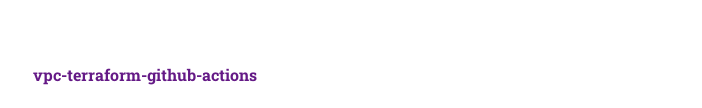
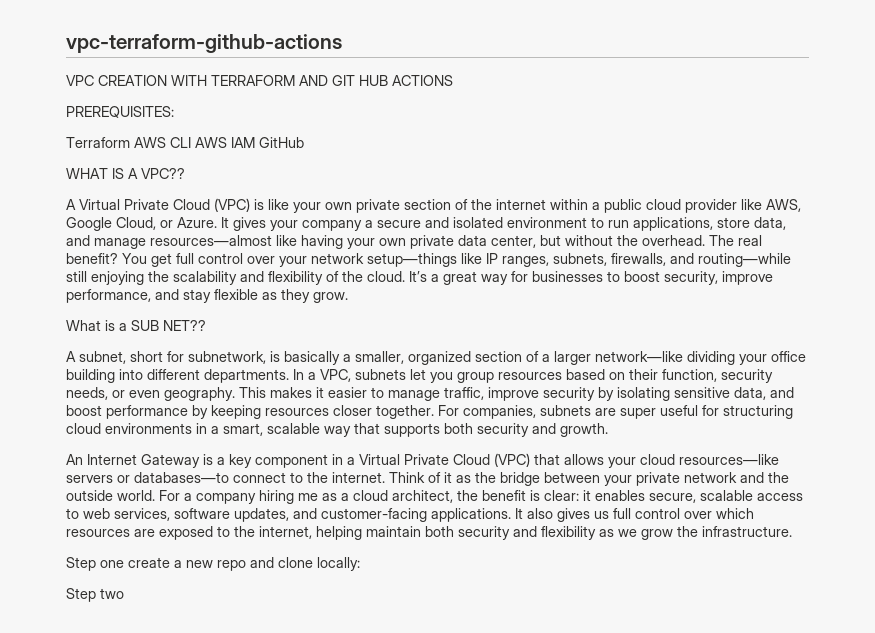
+ VPC CREATION WITH TERRAFORM AND GIT HUB ACTIONS
+ PREREQUISITES:
+ Terraform AWS CLI AWS IAM GitHub
+ WHAT IS A VPC??
+ A Virtual Private Cloud (VPC) is like your own private section of the internet within a public cloud provider like AWS, Google Cloud, or Azure. It gives your company a secure and isolated environment to run applications, store data, and manage resources—almost like having your own private data center, but without the overhead. The real benefit? You get full control over your network setup—things like IP ranges, subnets, firewalls, and routing—while still enjoying the scalability and flexibility of the cloud. It’s a great way for businesses to boost security, improve performance, and stay flexible as they grow.
+ What is a SUB NET??
+ A subnet, short for subnetwork, is basically a smaller, organized section of a larger network—like dividing your office building into different departments. In a VPC, subnets let you group resources based on their function, security needs, or even geography. This makes it easier to manage traffic, improve security by isolating sensitive data, and boost performance by keeping resources closer together. For companies, subnets are super useful for structuring cloud environments in a smart, scalable way that supports both security and growth.
+ An Internet Gateway is a key component in a Virtual Private Cloud (VPC) that allows your cloud resources—like servers or databases—to connect to the internet. Think of it as the bridge between your private network and the outside world. For a company hiring me as a cloud architect, the benefit is clear: it enables secure, scalable access to web services, software updates, and customer-facing applications. It also gives us full control over which resources are exposed to the internet, helping maintain both security and flexibility as we grow the infrastructure.
+ Step one create a new repo and clone locally:
+ Step two

